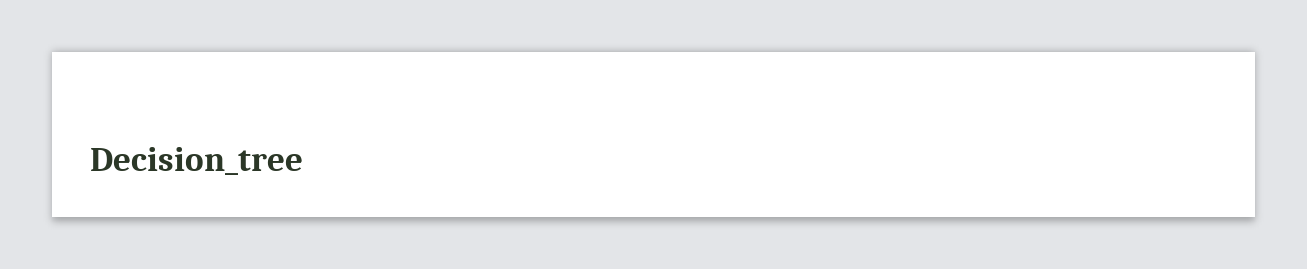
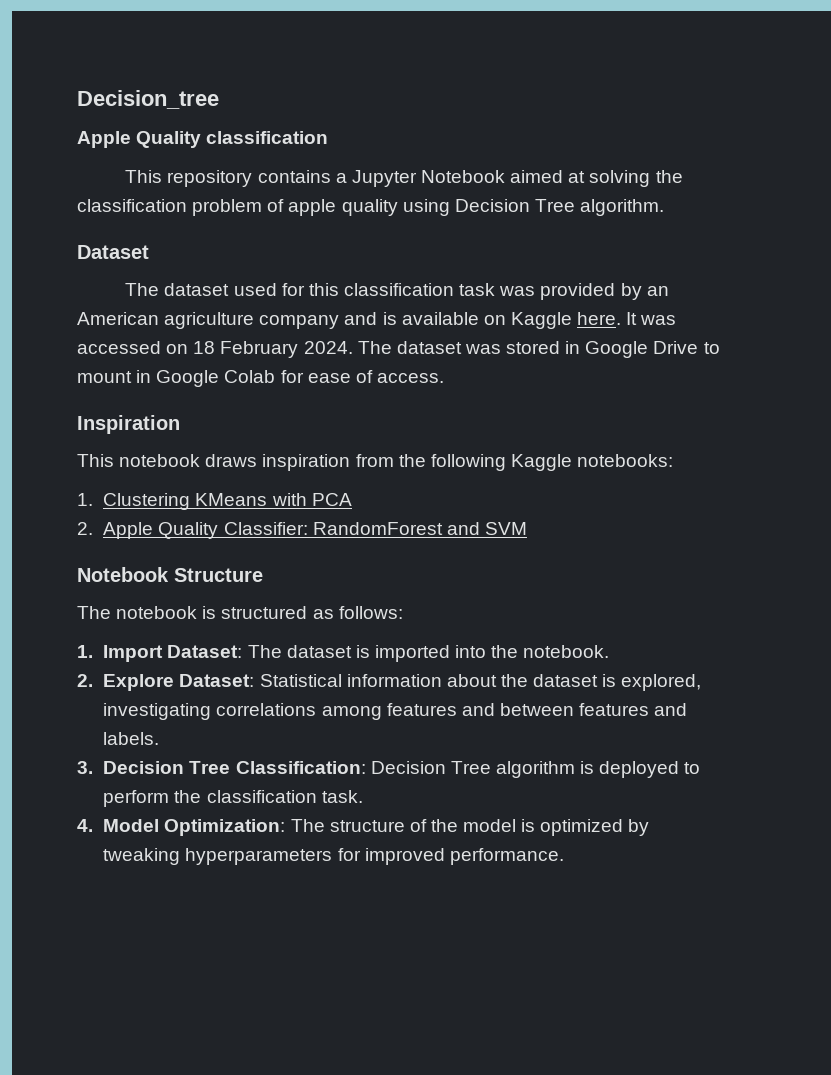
+ Apple Quality classification
+ This repository contains a Jupyter Notebook aimed at solving the classification problem of apple quality using Decision Tree algorithm.
+ Dataset
+ The dataset used for this classification task was provided by an American agriculture company and is available on Kaggle here. It was accessed on 18 February 2024. The dataset was stored in Google Drive to mount in Google Colab for ease of access.
+ Inspiration
+ This notebook draws inspiration from the following Kaggle notebooks:
+ 1. Clustering KMeans with PCA
+ 2. Apple Quality Classifier: RandomForest and SVM
+ Notebook Structure
+ The notebook is structured as follows:
+ 1. Import Dataset: The dataset is imported into the notebook.
+ 2. Explore Dataset: Statistical information about the dataset is explored, investigating correlations among features and between features and labels.
+ 3. Decision Tree Classification: Decision Tree algorithm is deployed to perform the classification task.
+ 4. Model Optimization: The structure of the model is optimized by tweaking hyperparameters for improved performance.

